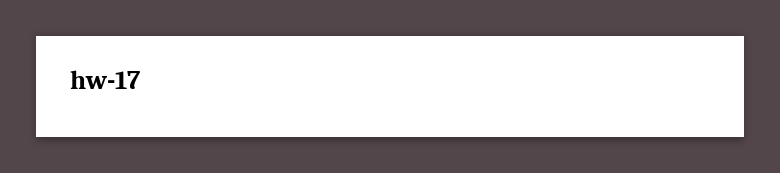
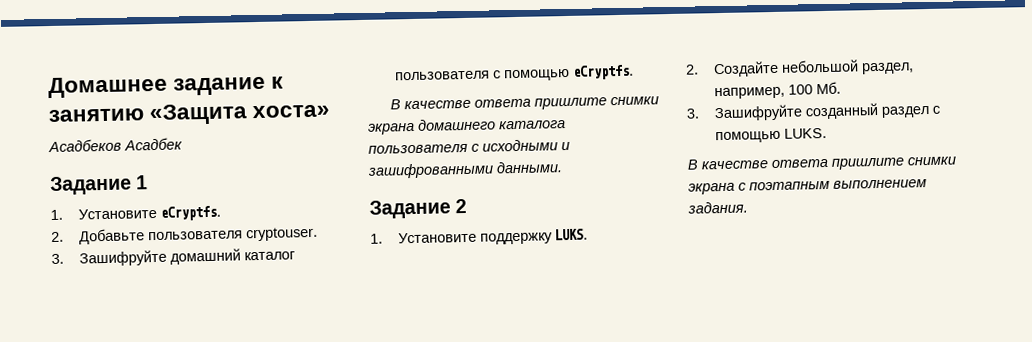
- hw-17
+ Домашнее задание к занятию «Защита хоста»
+ Асадбеков Асадбек
+ Задание 1
+ 1. Установите eCryptfs.
+ 2. Добавьте пользователя cryptouser.
+ 3. Зашифруйте домашний каталог пользователя с помощью eCryptfs.
+ В качестве ответа пришлите снимки экрана домашнего каталога пользователя с исходными и зашифрованными данными.
+ Задание 2
+ 1. Установите поддержку LUKS.
+ 2. Создайте небольшой раздел, например, 100 Мб.
+ 3. Зашифруйте созданный раздел с помощью LUKS.
+ В качестве ответа пришлите снимки экрана с поэтапным выполнением задания.

